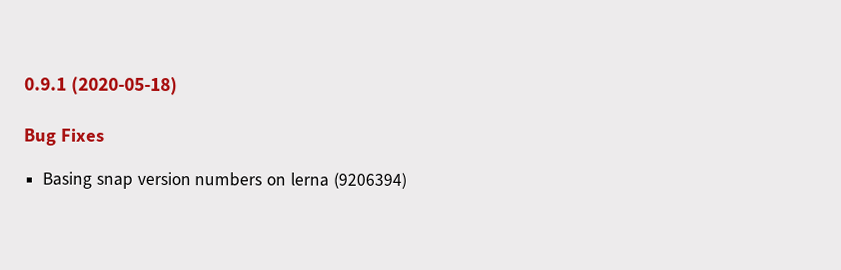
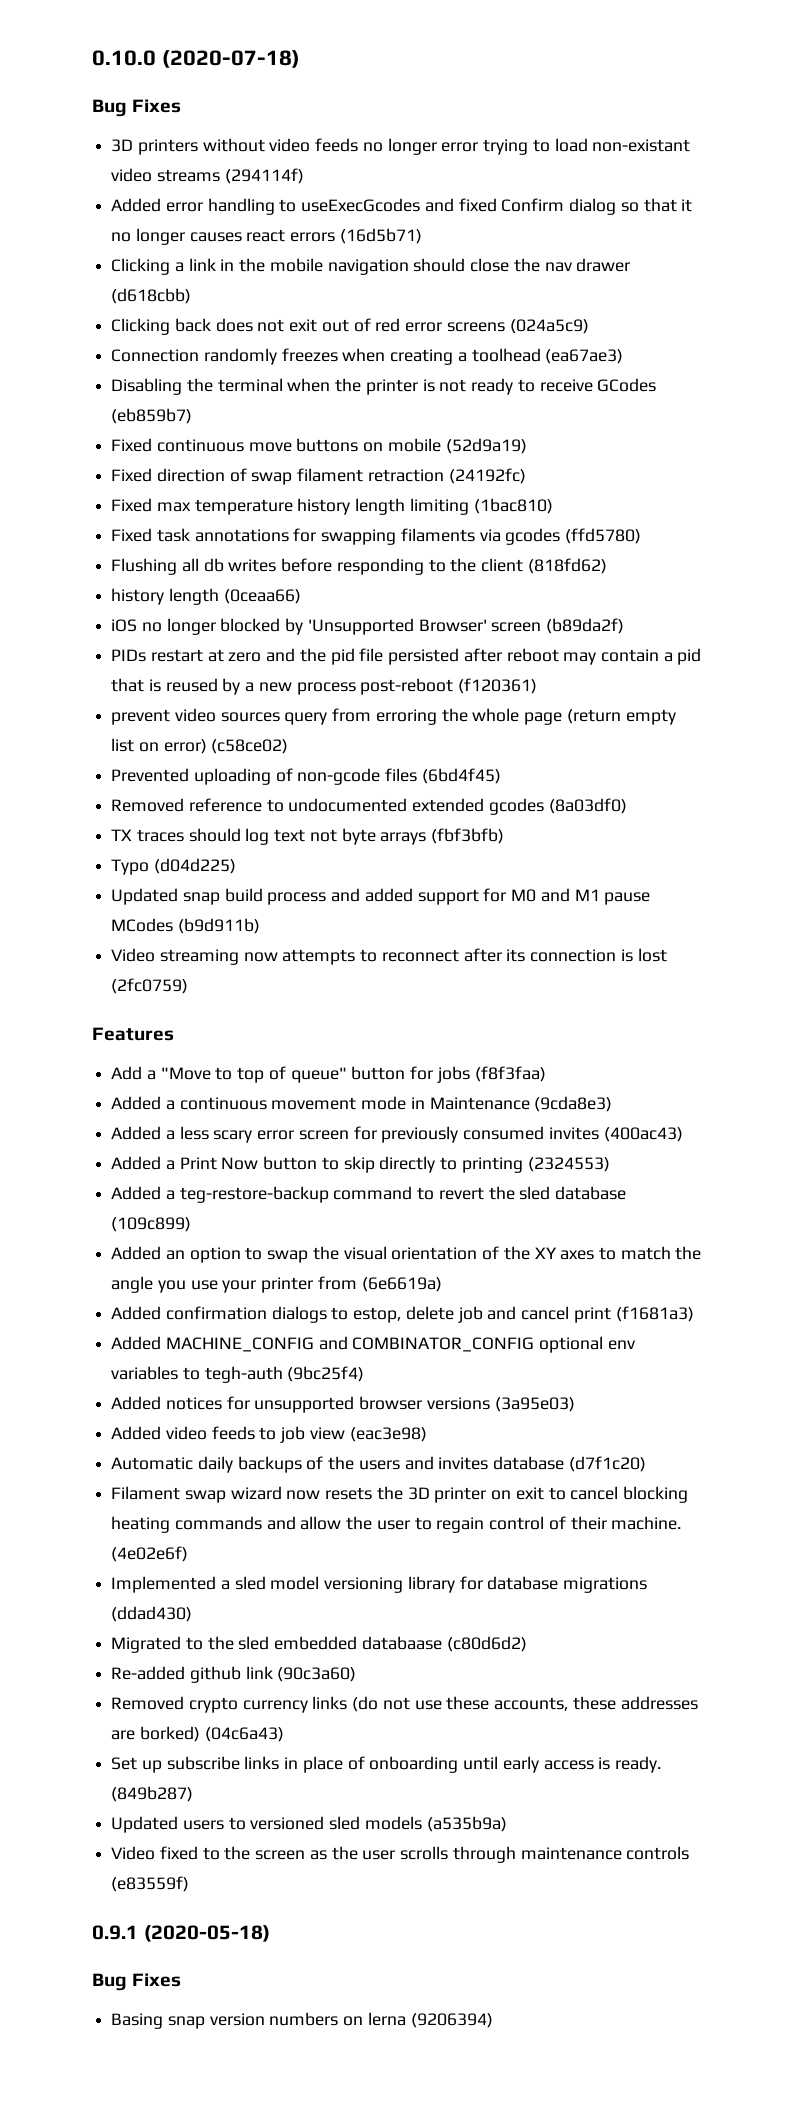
+ 0.10.0 (2020-07-18)
+ Bug Fixes
+ 3D printers without video feeds no longer error trying to load non-existant video streams (294114f)
+ Added error handling to useExecGcodes and fixed Confirm dialog so that it no longer causes react errors (16d5b71)
+ Clicking a link in the mobile navigation should close the nav drawer (d618cbb)
+ Clicking back does not exit out of red error screens (024a5c9)
+ Connection randomly freezes when creating a toolhead (ea67ae3)
+ Disabling the terminal when the printer is not ready to receive GCodes (eb859b7)
+ Fixed continuous move buttons on mobile (52d9a19)
+ Fixed direction of swap filament retraction (24192fc)
+ Fixed max temperature history length limiting (1bac810)
+ Fixed task annotations for swapping filaments via gcodes (ffd5780)
+ Flushing all db writes before responding to the client (818fd62)
+ history length (0ceaa66)
+ iOS no longer blocked by 'Unsupported Browser' screen (b89da2f)
+ PIDs restart at zero and the pid file persisted after reboot may contain a pid that is reused by a new process post-reboot (f120361)
+ prevent video sources query from erroring the whole page (return empty list on error) (c58ce02)
+ Prevented uploading of non-gcode files (6bd4f45)
+ Removed reference to undocumented extended gcodes (8a03df0)
+ TX traces should log text not byte arrays (fbf3bfb)
+ Typo (d04d225)
+ Updated snap build process and added support for M0 and M1 pause MCodes (b9d911b)
+ Video streaming now attempts to reconnect after its connection is lost (2fc0759)
+ Features
+ Add a "Move to top of queue" button for jobs (f8f3faa)
+ Added a continuous movement mode in Maintenance (9cda8e3)
+ Added a less scary error screen for previously consumed invites (400ac43)
+ Added a Print Now button to skip directly to printing (2324553)
+ Added a teg-restore-backup command to revert the sled database (109c899)
+ Added an option to swap the visual orientation of the XY axes to match the angle you use your printer from (6e6619a)
+ Added confirmation dialogs to estop, delete job and cancel print (f1681a3)
+ Added MACHINE_CONFIG and COMBINATOR_CONFIG optional env variables to tegh-auth (9bc25f4)
+ Added notices for unsupported browser versions (3a95e03)
+ Added video feeds to job view (eac3e98)
+ Automatic daily backups of the users and invites database (d7f1c20)
+ Filament swap wizard now resets the 3D printer on exit to cancel blocking heating commands and allow the user to regain control of their machine. (4e02e6f)
+ Implemented a sled model versioning library for database migrations (ddad430)
+ Migrated to the sled embedded databaase (c80d6d2)
+ Re-added github link (90c3a60)
+ Removed crypto currency links (do not use these accounts, these addresses are borked) (04c6a43)
+ Set up subscribe links in place of onboarding until early access is ready. (849b287)
+ Updated users to versioned sled models (a535b9a)
+ Video fixed to the screen as the user scrolls through maintenance controls (e83559f)

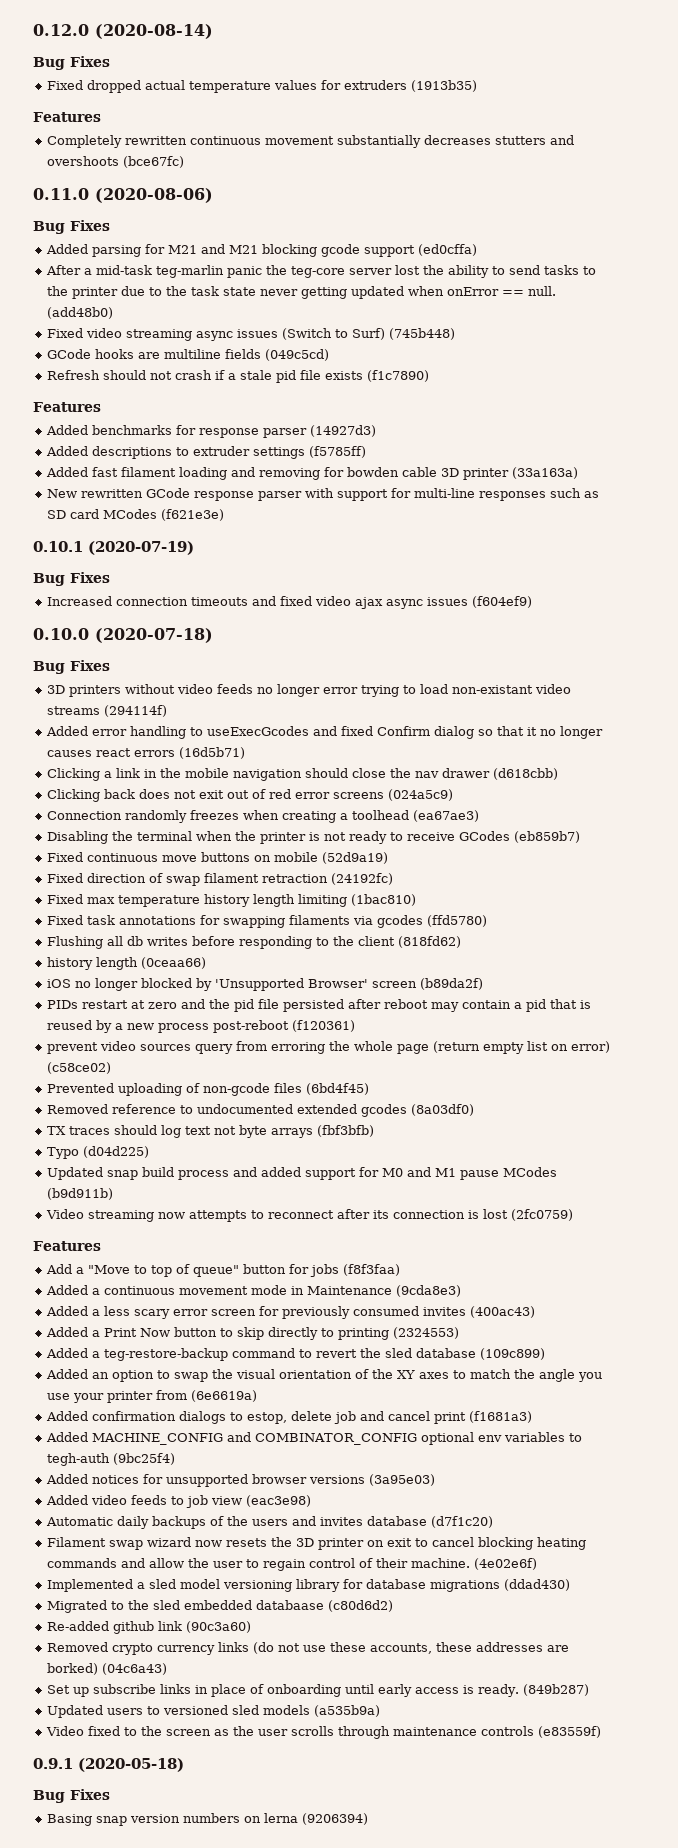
+ 0.12.0 (2020-08-14)
+ Bug Fixes
+ Fixed dropped actual temperature values for extruders (1913b35)
+ Features
+ Completely rewritten continuous movement substantially decreases stutters and overshoots (bce67fc)
+ 0.11.0 (2020-08-06)
+ Bug Fixes
+ Added parsing for M21 and M21 blocking gcode support (ed0cffa)
+ After a mid-task teg-marlin panic the teg-core server lost the ability to send tasks to the printer due to the task state never getting updated when onError == null. (add48b0)
+ Fixed video streaming async issues (Switch to Surf) (745b448)
+ GCode hooks are multiline fields (049c5cd)
+ Refresh should not crash if a stale pid file exists (f1c7890)
+ Features
+ Added benchmarks for response parser (14927d3)
+ Added descriptions to extruder settings (f5785ff)
+ Added fast filament loading and removing for bowden cable 3D printer (33a163a)
+ New rewritten GCode response parser with support for multi-line responses such as SD card MCodes (f621e3e)
+ 0.10.1 (2020-07-19)
+ Bug Fixes
+ Increased connection timeouts and fixed video ajax async issues (f604ef9)

